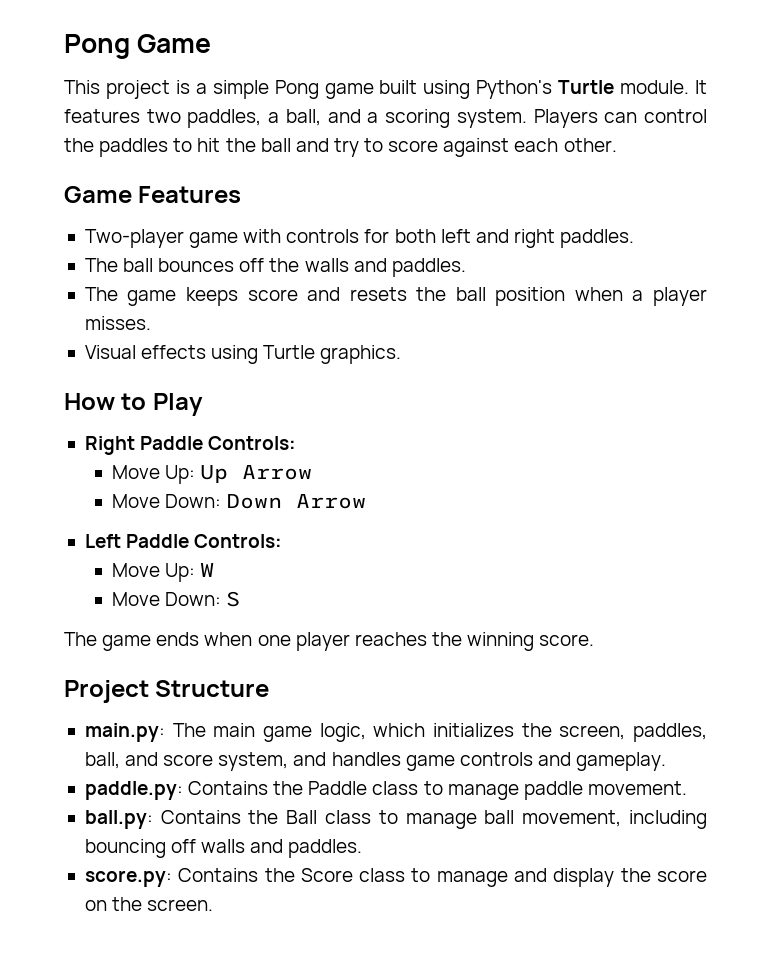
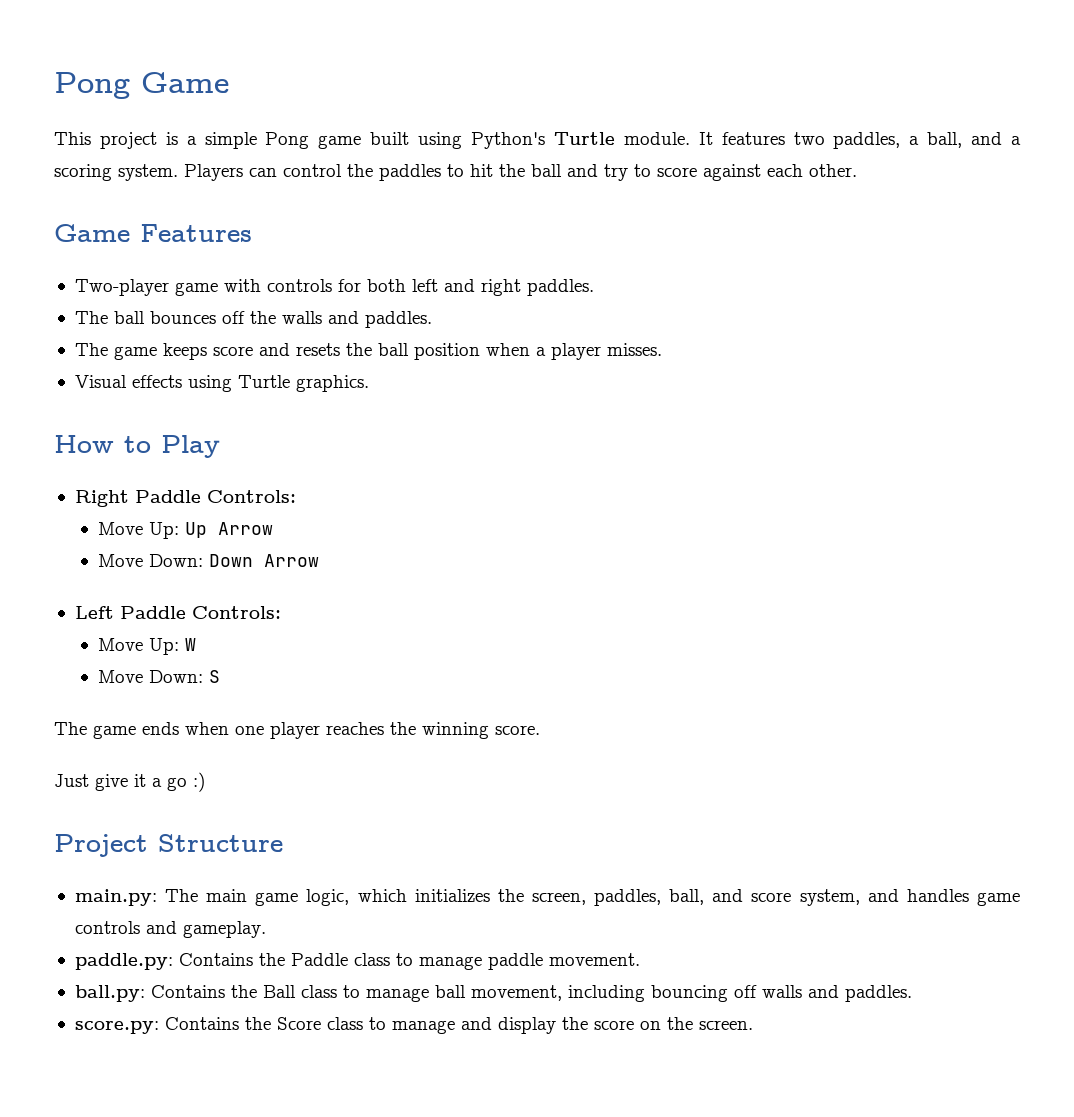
+ Just give it a go :)

